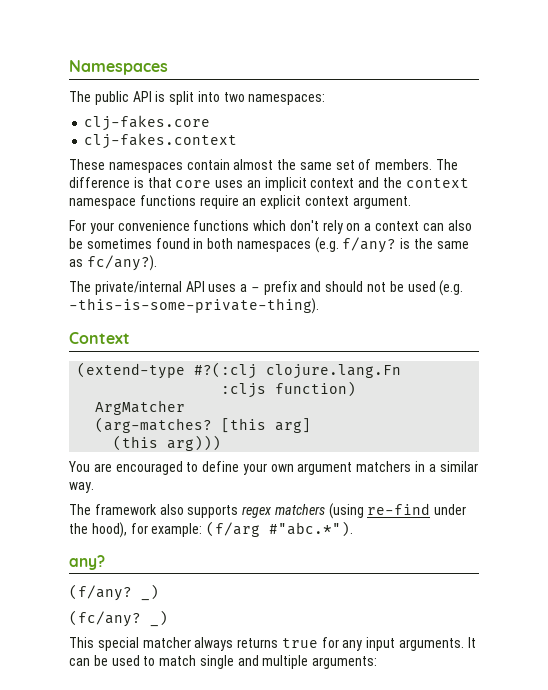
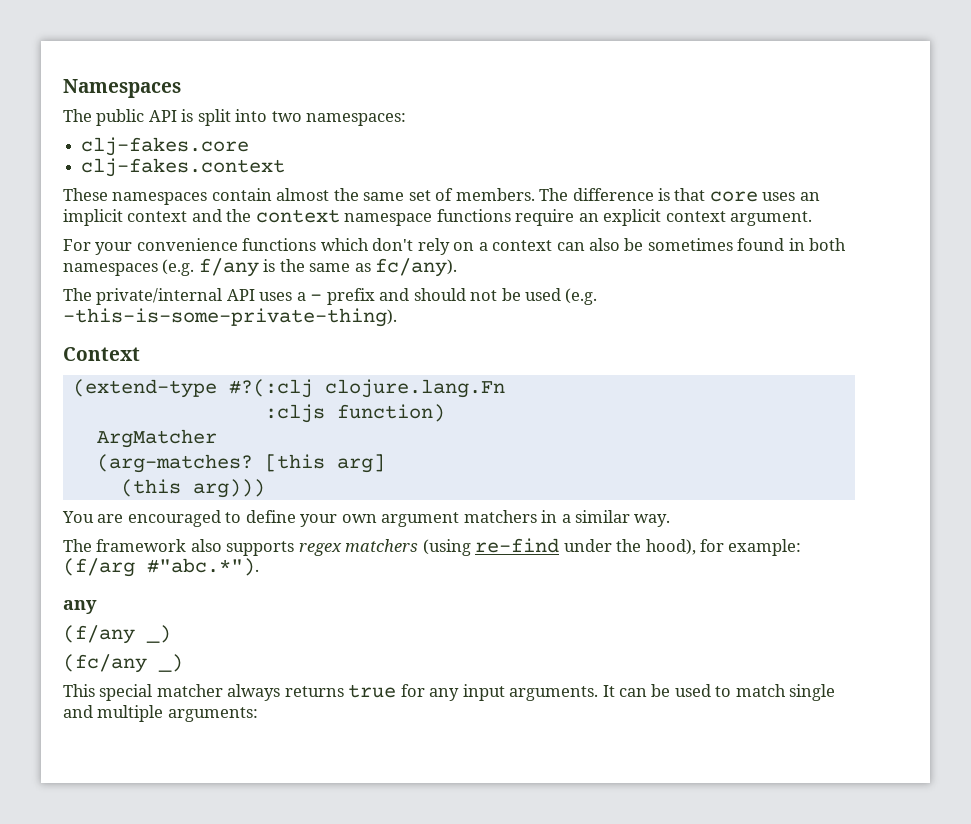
- For your convenience functions which don't rely on a context can also be sometimes found in both namespaces (e.g. f/any? is the same as fc/any?).
+ For your convenience functions which don't rely on a context can also be sometimes found in both namespaces (e.g. f/any is the same as fc/any).
  The framework also supports regex matchers (using re-find under the hood), for example: (f/arg #"abc.*").
- any?
- (f/any? _)
- (fc/any? _)
+ any
+ (f/any _)
+ (fc/any _)

